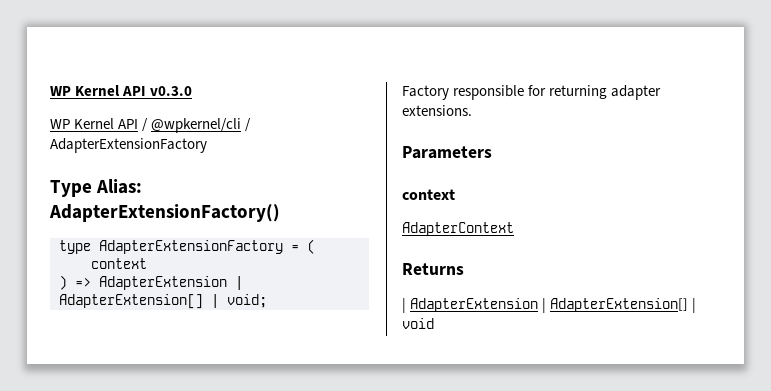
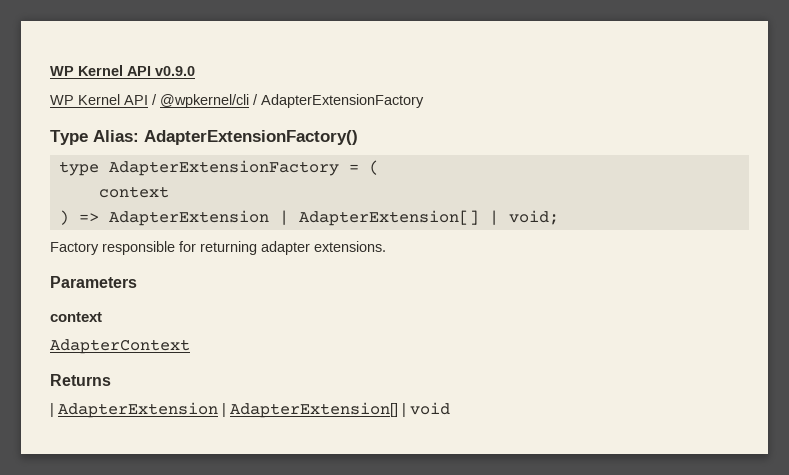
- WP Kernel API v0.3.0
+ WP Kernel API v0.9.0

